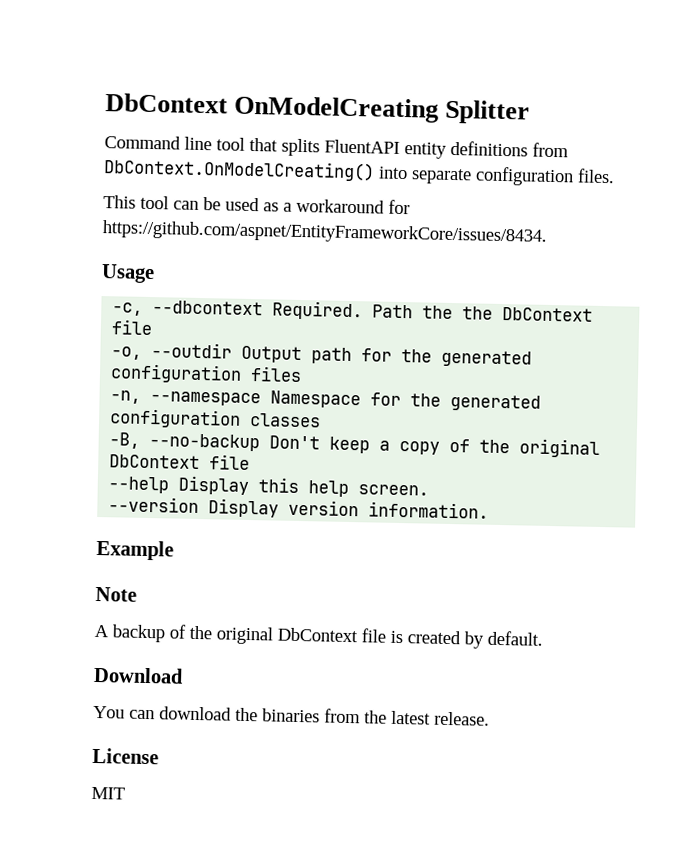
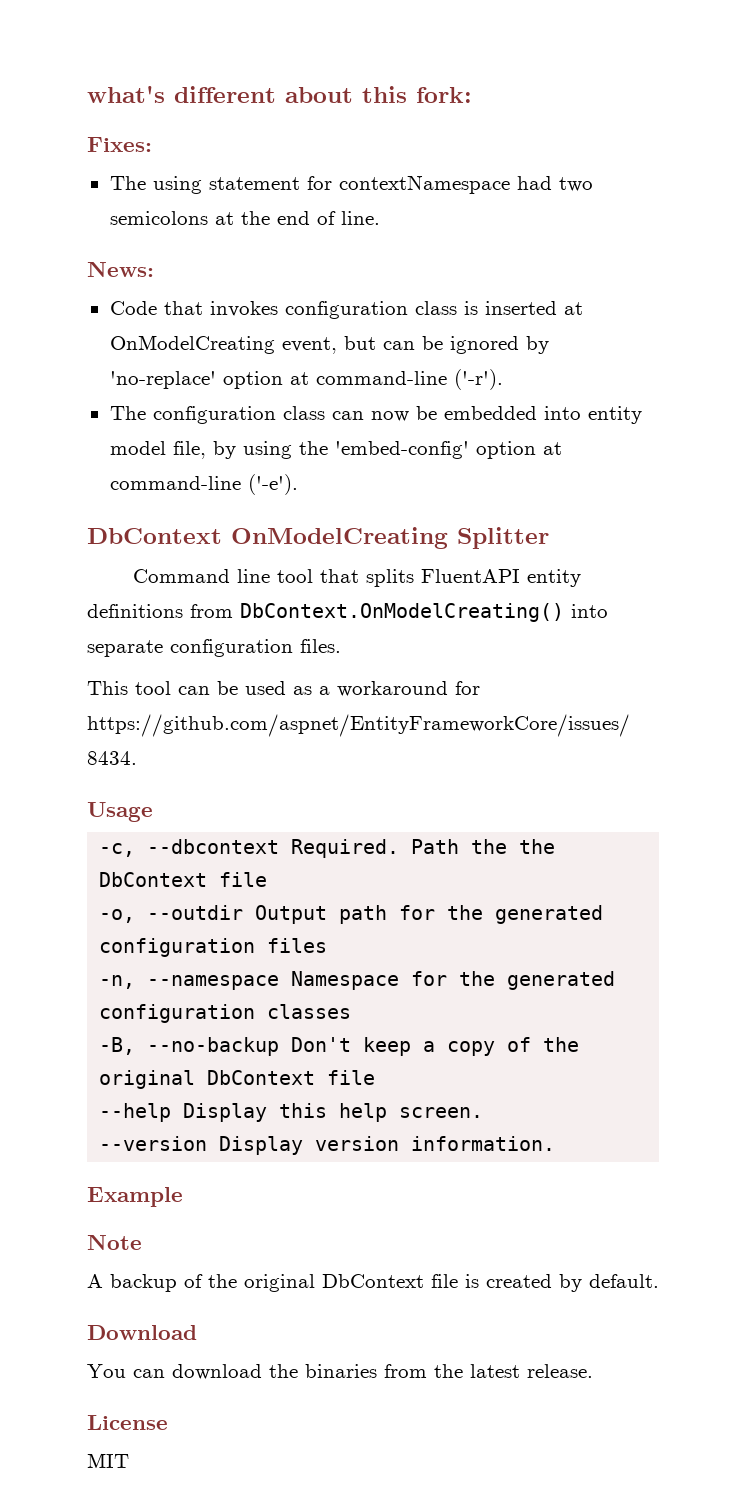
+ what's different about this fork:
+ Fixes:
+ The using statement for contextNamespace had two semicolons at the end of line.
+ News:
+ Code that invokes configuration class is inserted at OnModelCreating event, but can be ignored by 'no-replace' option at command-line ('-r').
+ The configuration class can now be embedded into entity model file, by using the 'embed-config' option at command-line ('-e').

